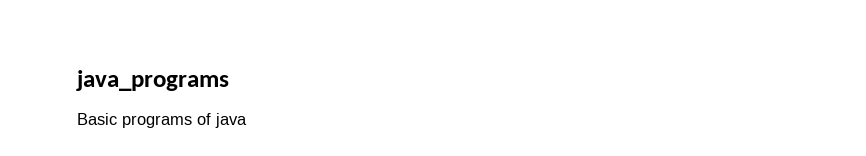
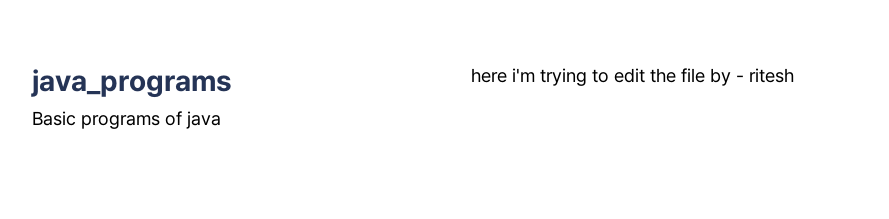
+ here i'm trying to edit the file by - ritesh

